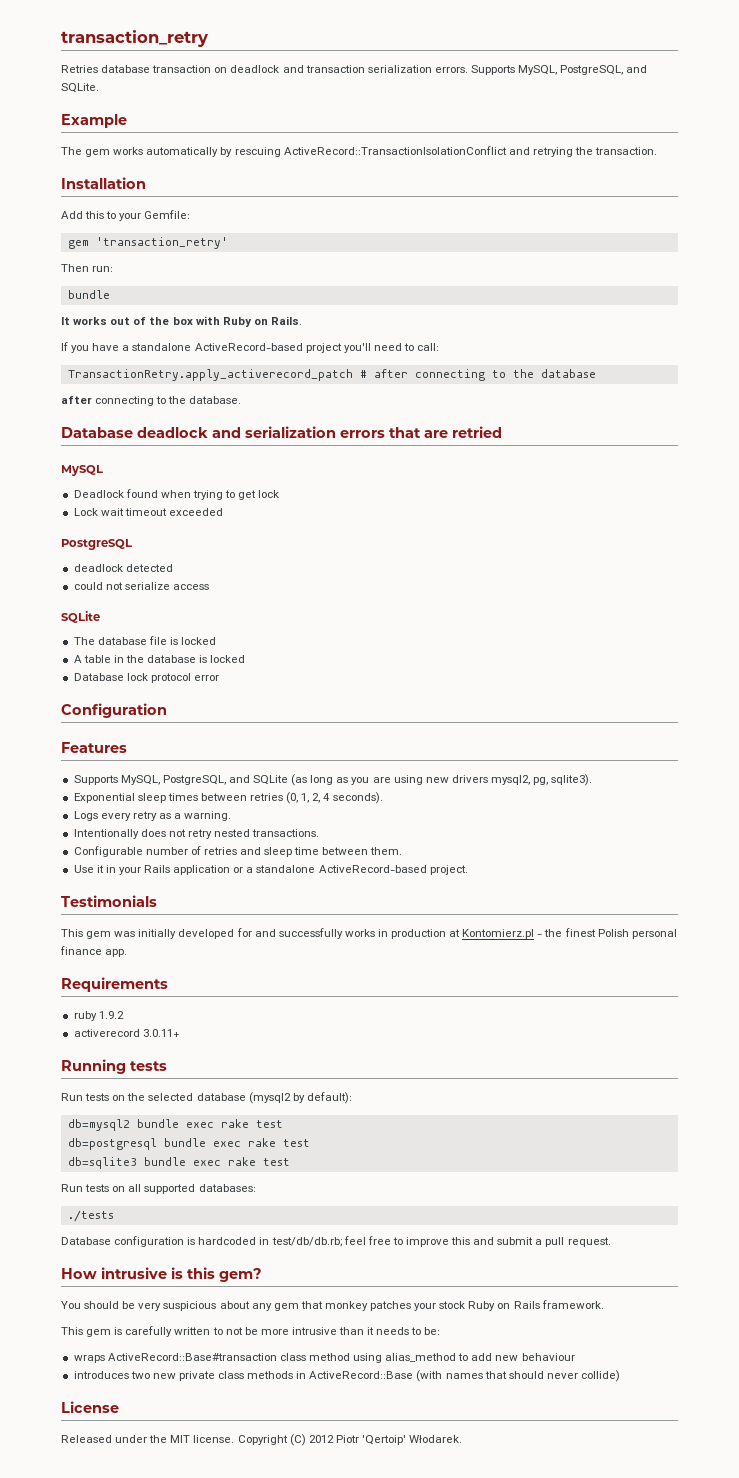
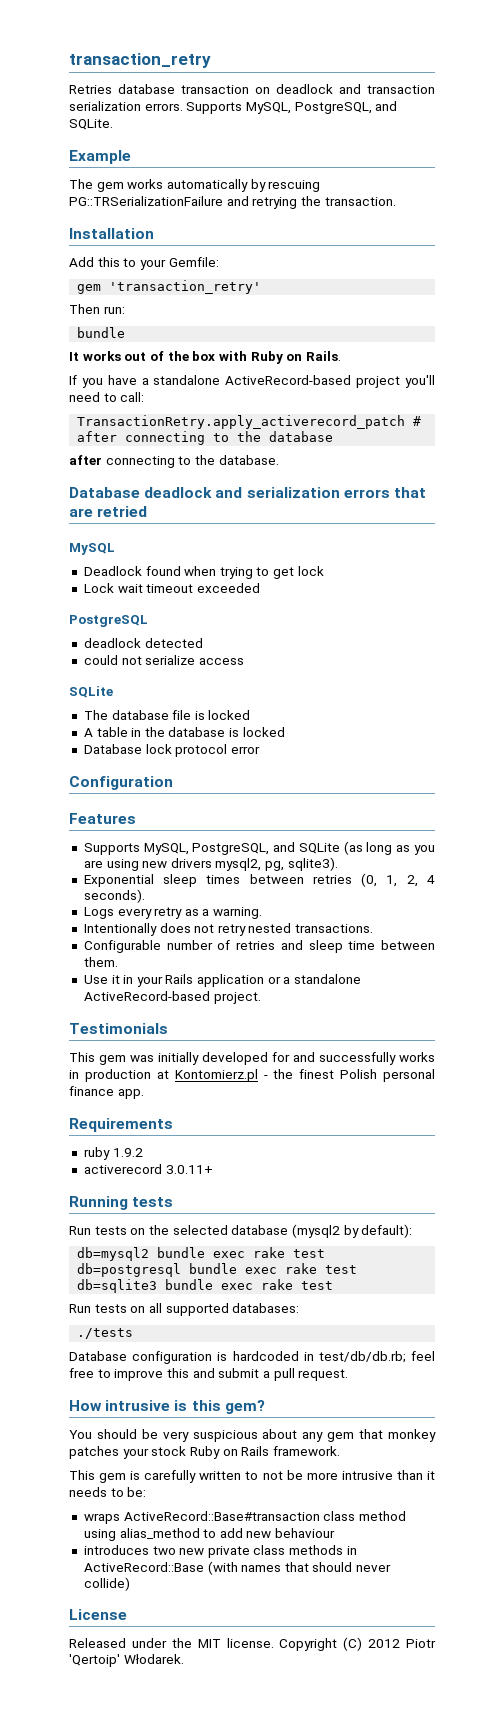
- The gem works automatically by rescuing ActiveRecord::TransactionIsolationConflict and retrying the transaction.
+ The gem works automatically by rescuing PG::TRSerializationFailure and retrying the transaction.

